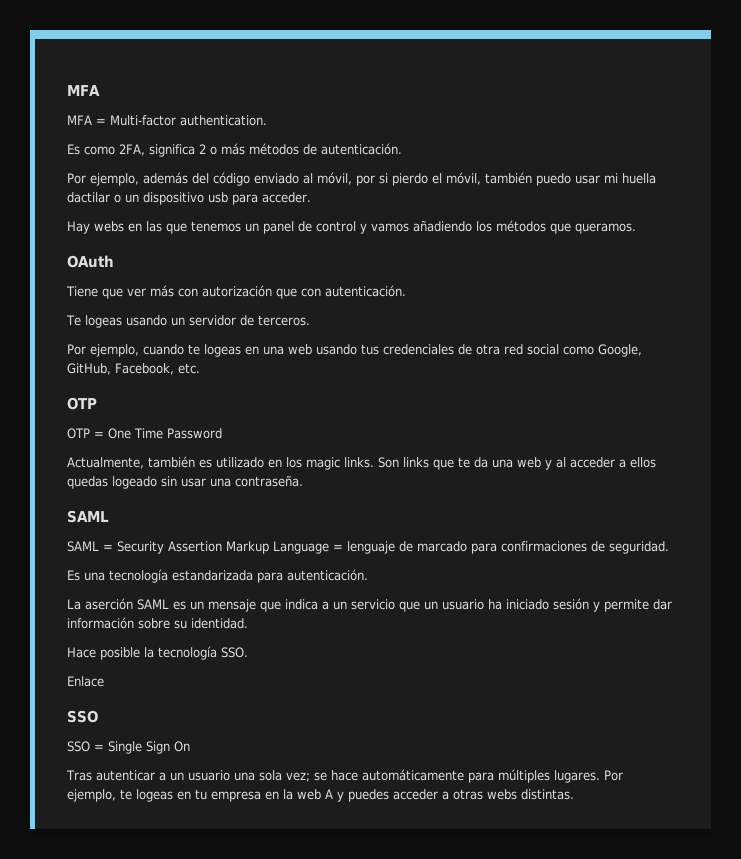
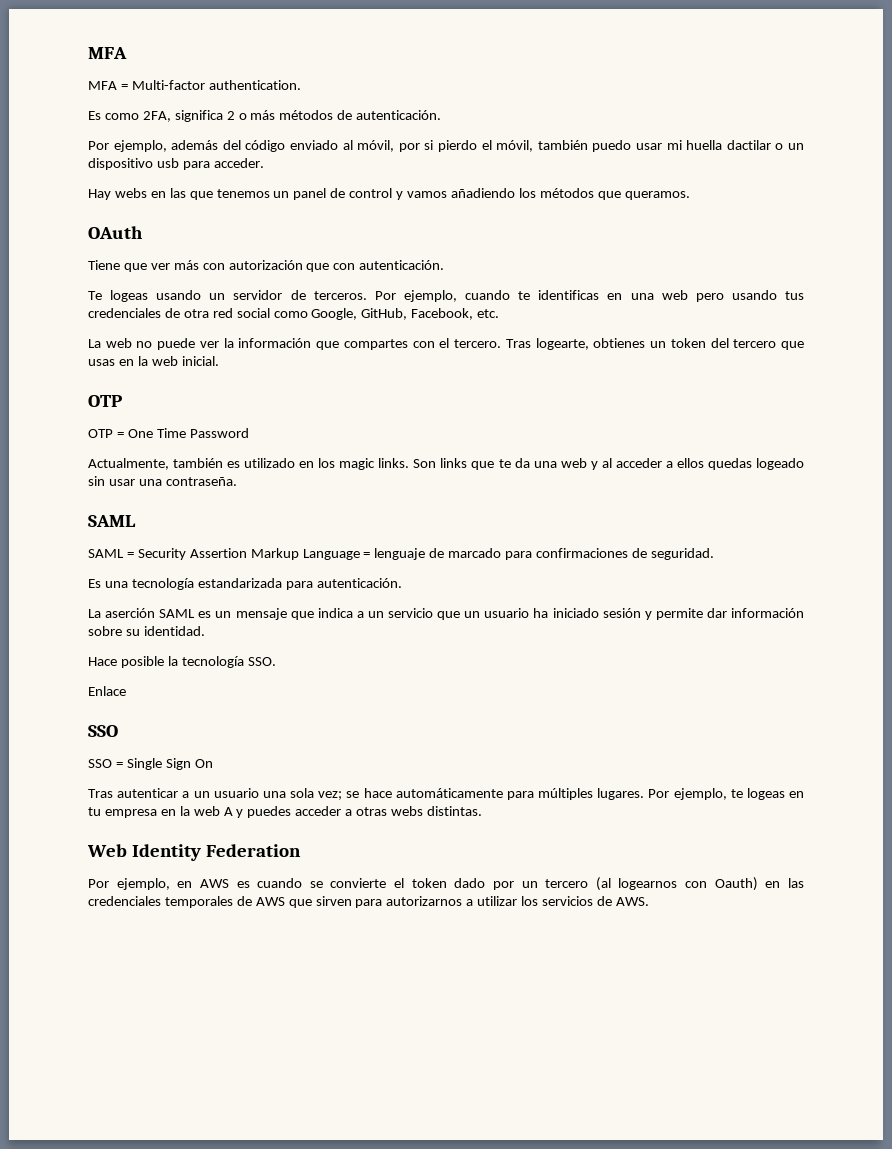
- Te logeas usando un servidor de terceros.
- Por ejemplo, cuando te logeas en una web usando tus credenciales de otra red social como Google, GitHub, Facebook, etc.
+ Te logeas usando un servidor de terceros. Por ejemplo, cuando te identificas en una web pero usando tus credenciales de otra red social como Google, GitHub, Facebook, etc.
+ La web no puede ver la información que compartes con el tercero. Tras logearte, obtienes un token del tercero que usas en la web inicial.
+ Web Identity Federation
+ Por ejemplo, en AWS es cuando se convierte el token dado por un tercero (al logearnos con Oauth) en las credenciales temporales de AWS que sirven para autorizarnos a utilizar los servicios de AWS.

